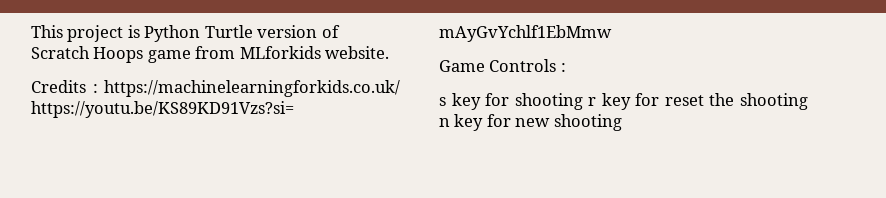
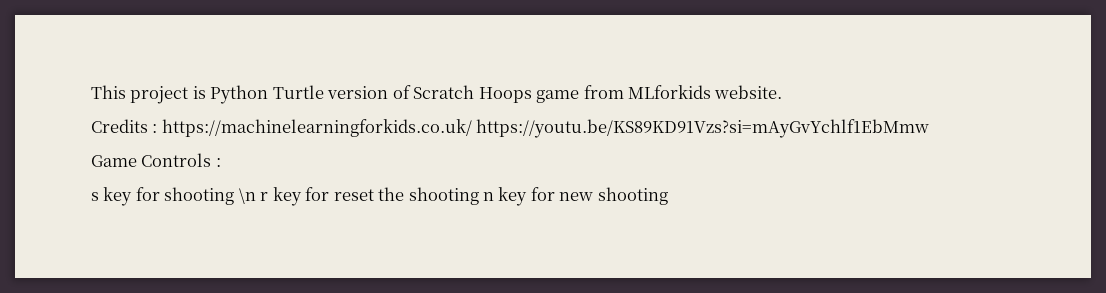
- s key for shooting r key for reset the shooting n key for new shooting
+ s key for shooting \n r key for reset the shooting n key for new shooting

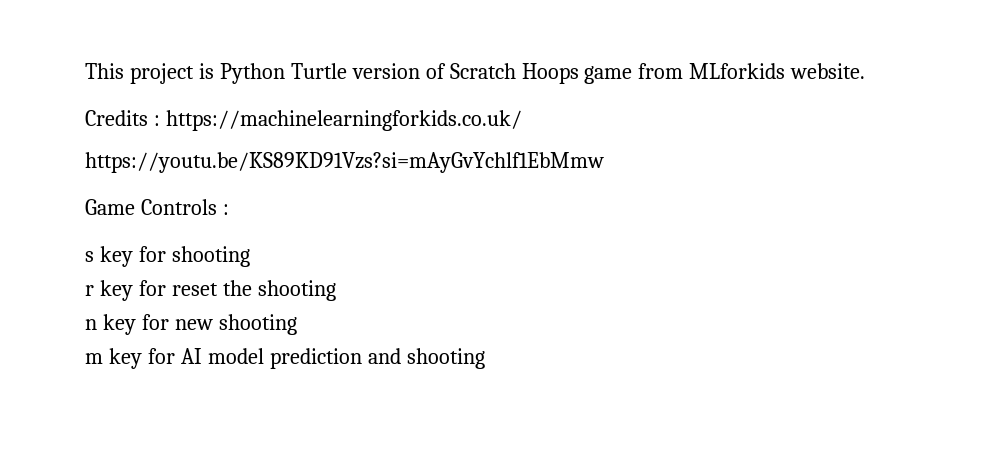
- Credits : https://machinelearningforkids.co.uk/ https://youtu.be/KS89KD91Vzs?si=mAyGvYchlf1EbMmw
+ Credits : https://machinelearningforkids.co.uk/
+ https://youtu.be/KS89KD91Vzs?si=mAyGvYchlf1EbMmw
- s key for shooting \n r key for reset the shooting n key for new shooting
+ s key for shooting
+ r key for reset the shooting
+ n key for new shooting
+ m key for AI model prediction and shooting

